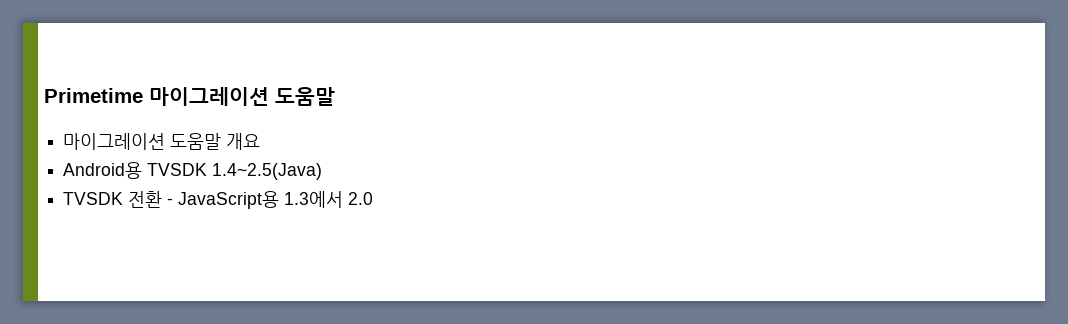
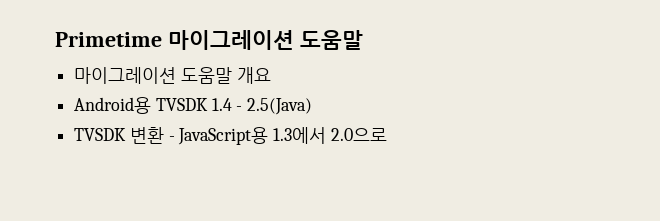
- Android용 TVSDK 1.4~2.5(Java)
- TVSDK 전환 - JavaScript용 1.3에서 2.0
+ Android용 TVSDK 1.4 - 2.5(Java)
+ TVSDK 변환 - JavaScript용 1.3에서 2.0으로

